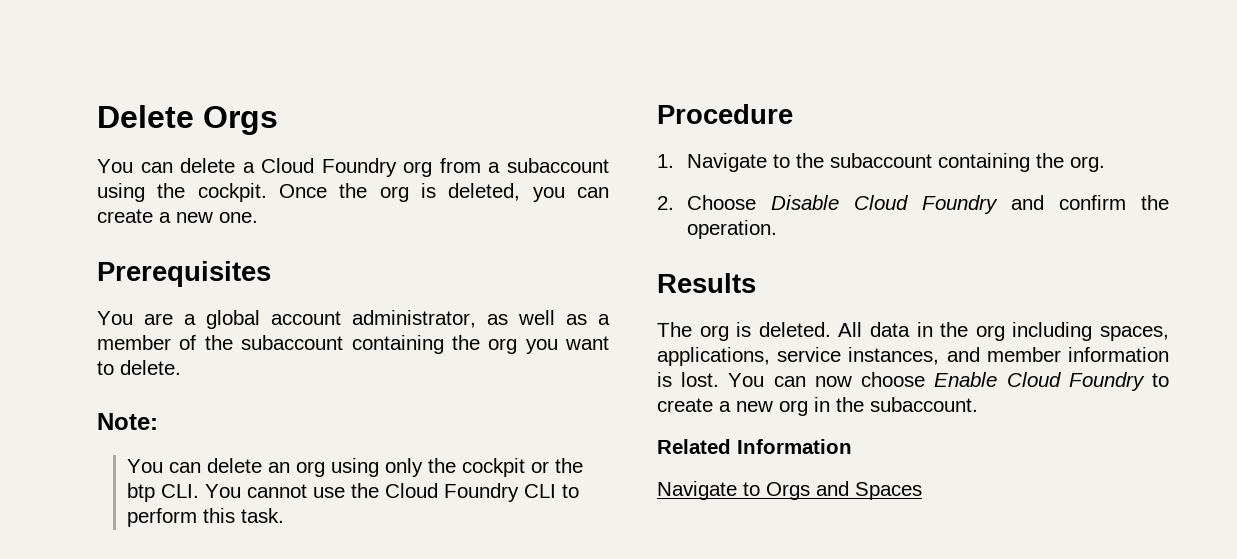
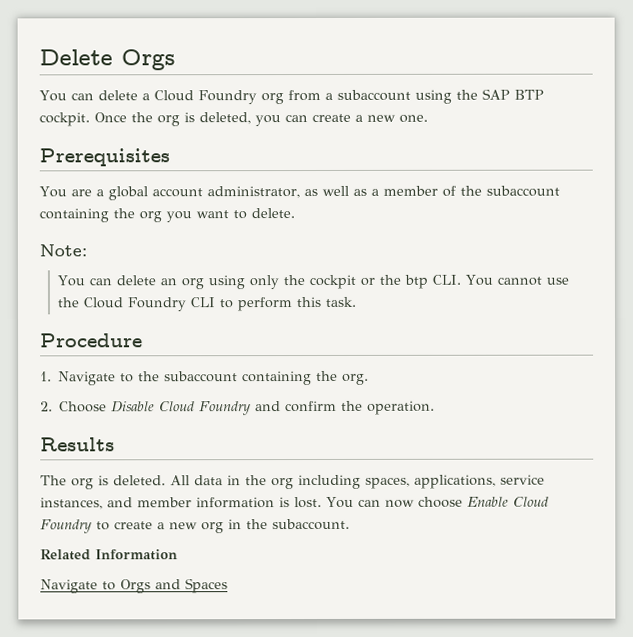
- You can delete a Cloud Foundry org from a subaccount using the cockpit.
+ You can delete a Cloud Foundry org from a subaccount using the SAP BTP cockpit.

